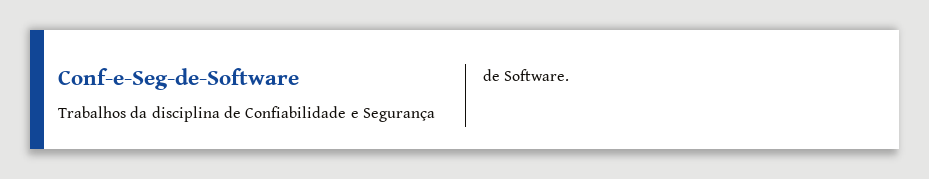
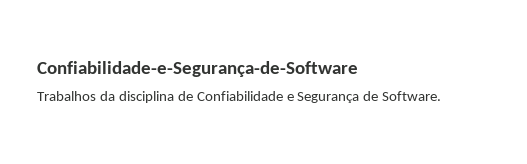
- Conf-e-Seg-de-Software
+ Confiabilidade-e-Segurança-de-Software

